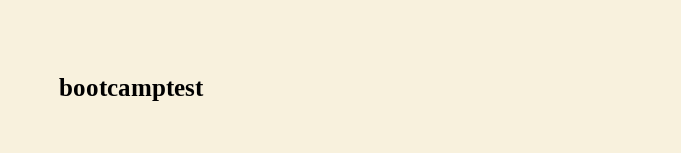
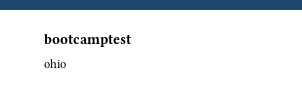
+ ohio

